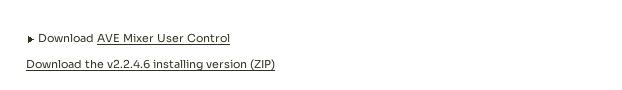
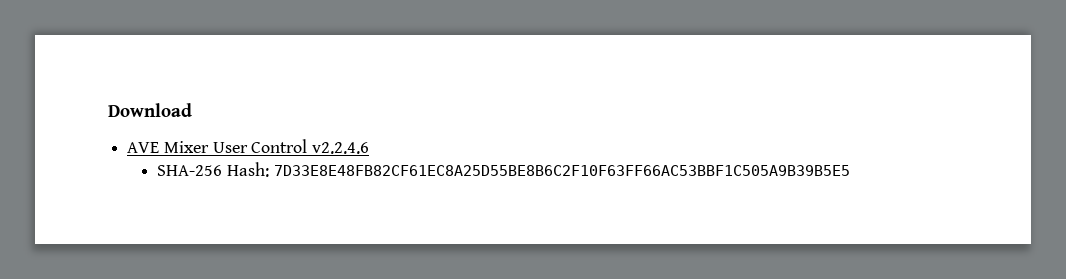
- Download AVE Mixer User Control
- Download the v2.2.4.6 installing version (ZIP)
+ Download
+ AVE Mixer User Control v2.2.4.6
+ SHA-256 Hash: 7D33E8E48FB82CF61EC8A25D55BE8B6C2F10F63FF66AC53BBF1C505A9B39B5E5

